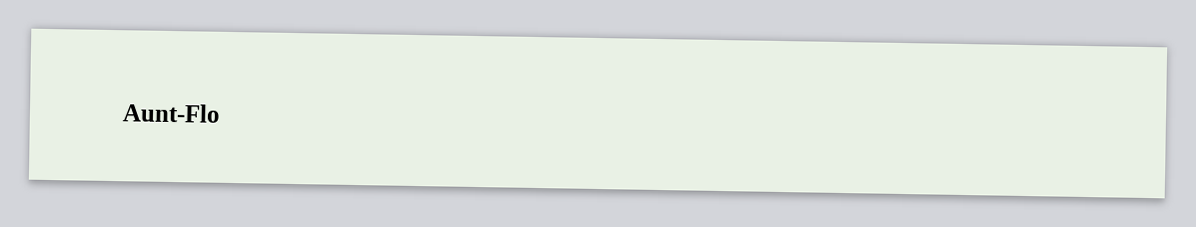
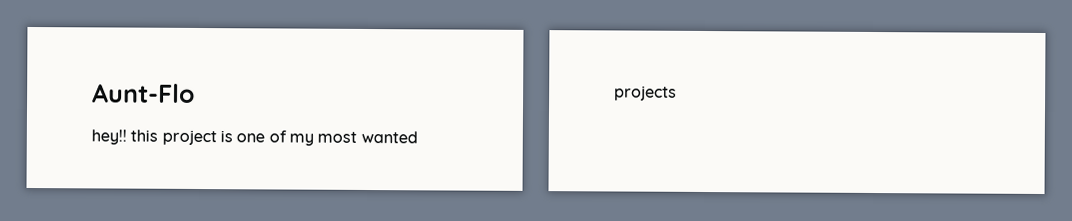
+ hey!! this project is one of my most wanted projects

